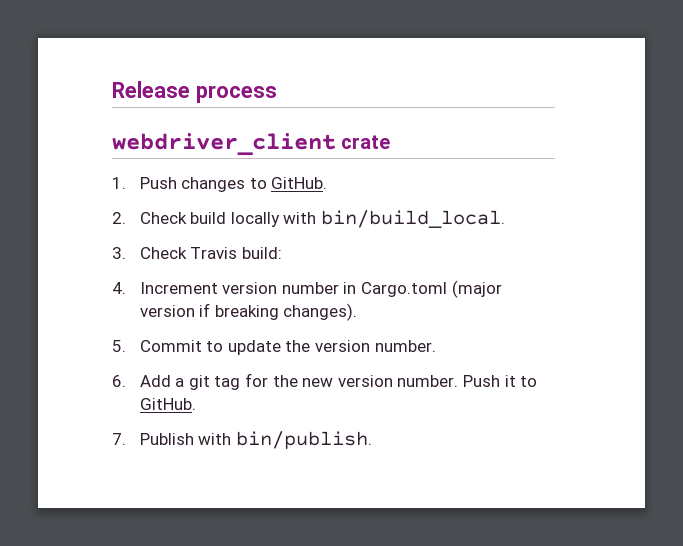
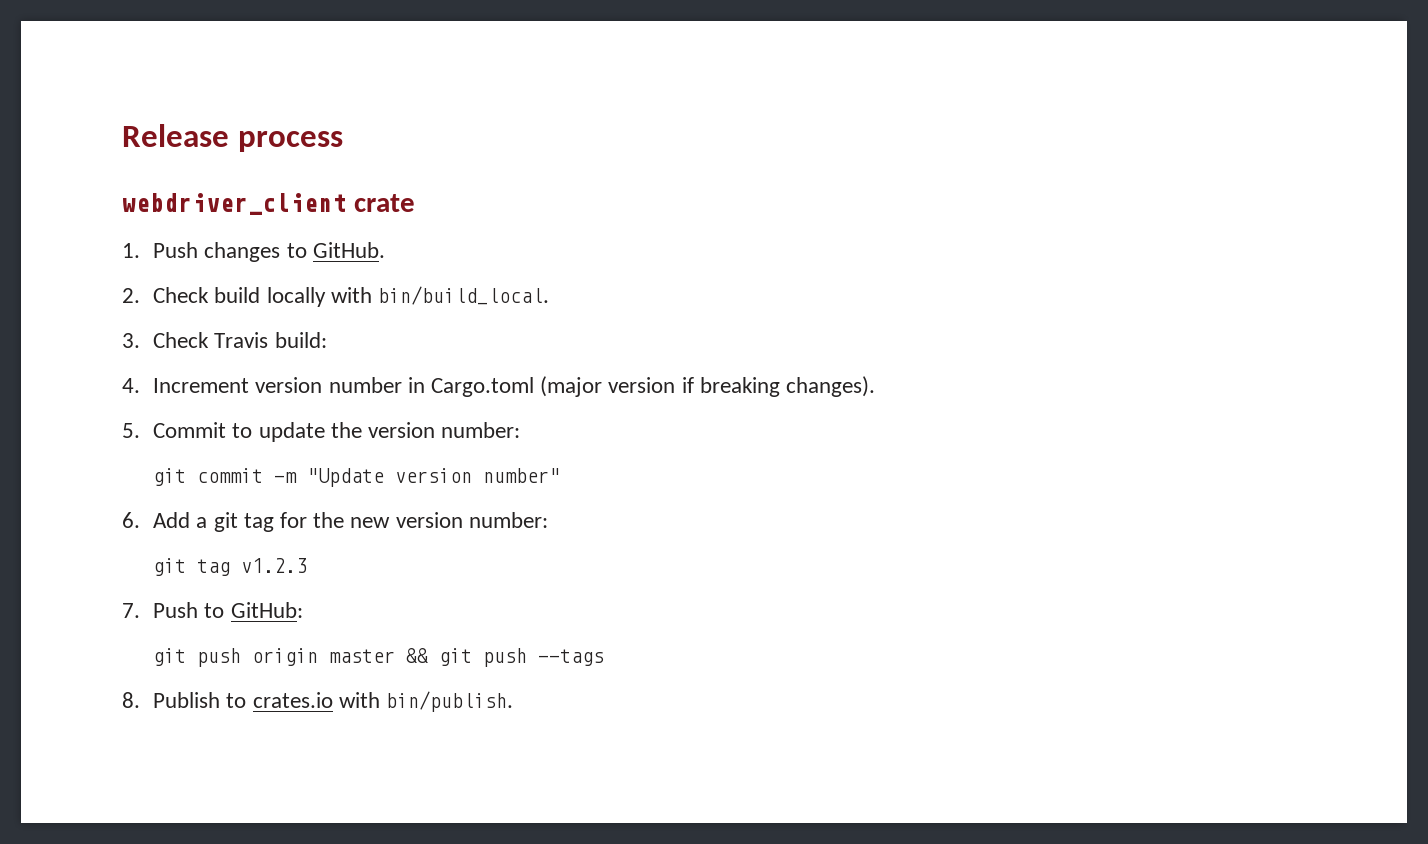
- 5. Commit to update the version number.
+ 5. Commit to update the version number:
+ git commit -m "Update version number"
- 6. Add a git tag for the new version number. Push it to GitHub.
- 7. Publish with bin/publish.
+ 6. Add a git tag for the new version number:
+ git tag v1.2.3
+ 7. Push to GitHub:
+ git push origin master && git push --tags
+ 8. Publish to crates.io with bin/publish.

